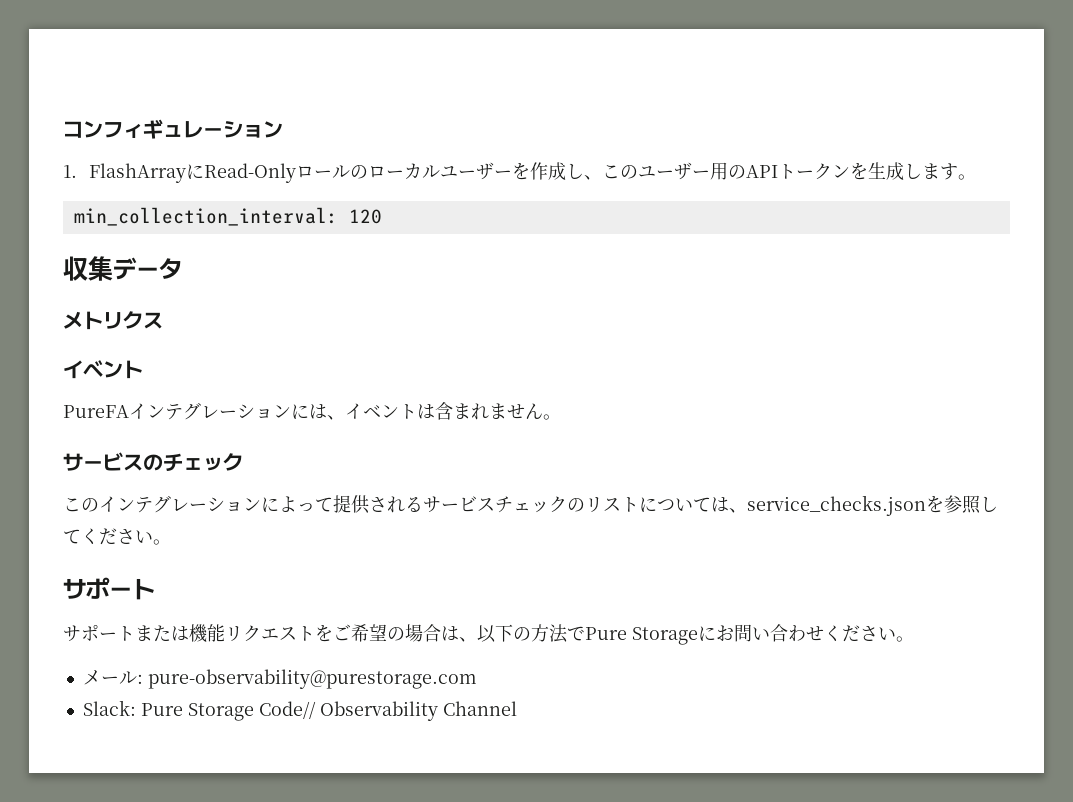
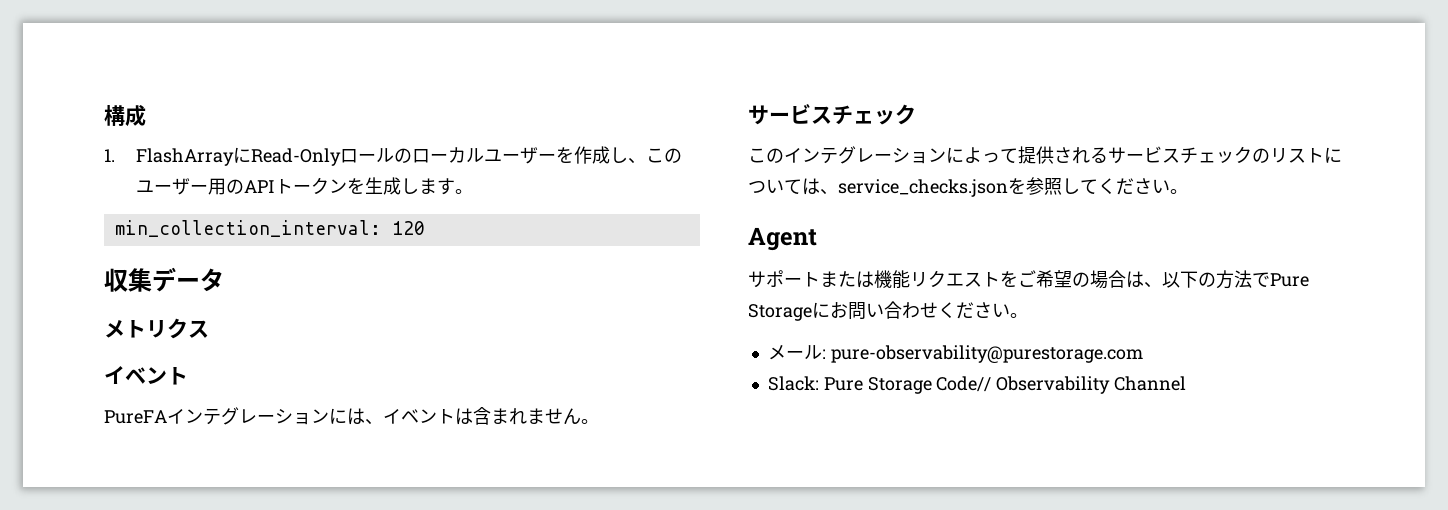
- コンフィギュレーション
+ 構成
  PureFAインテグレーションには、イベントは含まれません。
- サービスのチェック
+ サービスチェック
  このインテグレーションによって提供されるサービスチェックのリストについては、service_checks.jsonを参照してください。
- サポート
+ Agent

